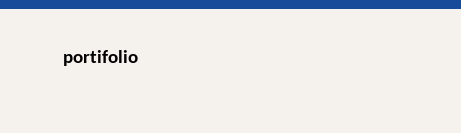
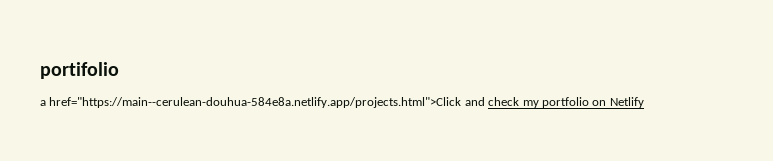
+ a href="https://main--cerulean-douhua-584e8a.netlify.app/projects.html">Click and check my portfolio on Netlify

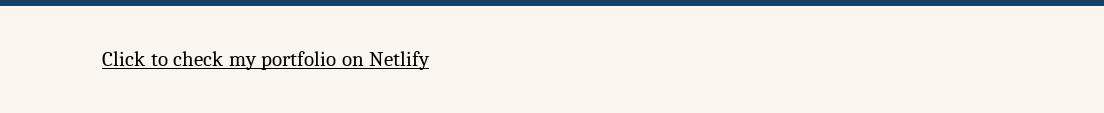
- portifolio
- a href="https://main--cerulean-douhua-584e8a.netlify.app/projects.html">Click and check my portfolio on Netlify
+ Click to check my portfolio on Netlify

